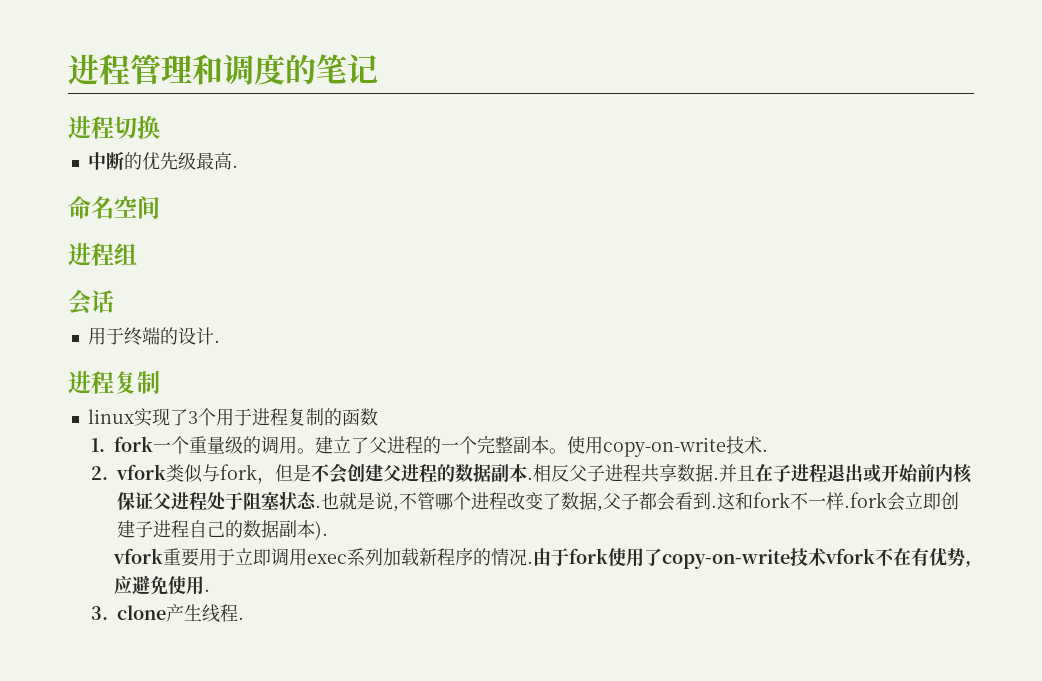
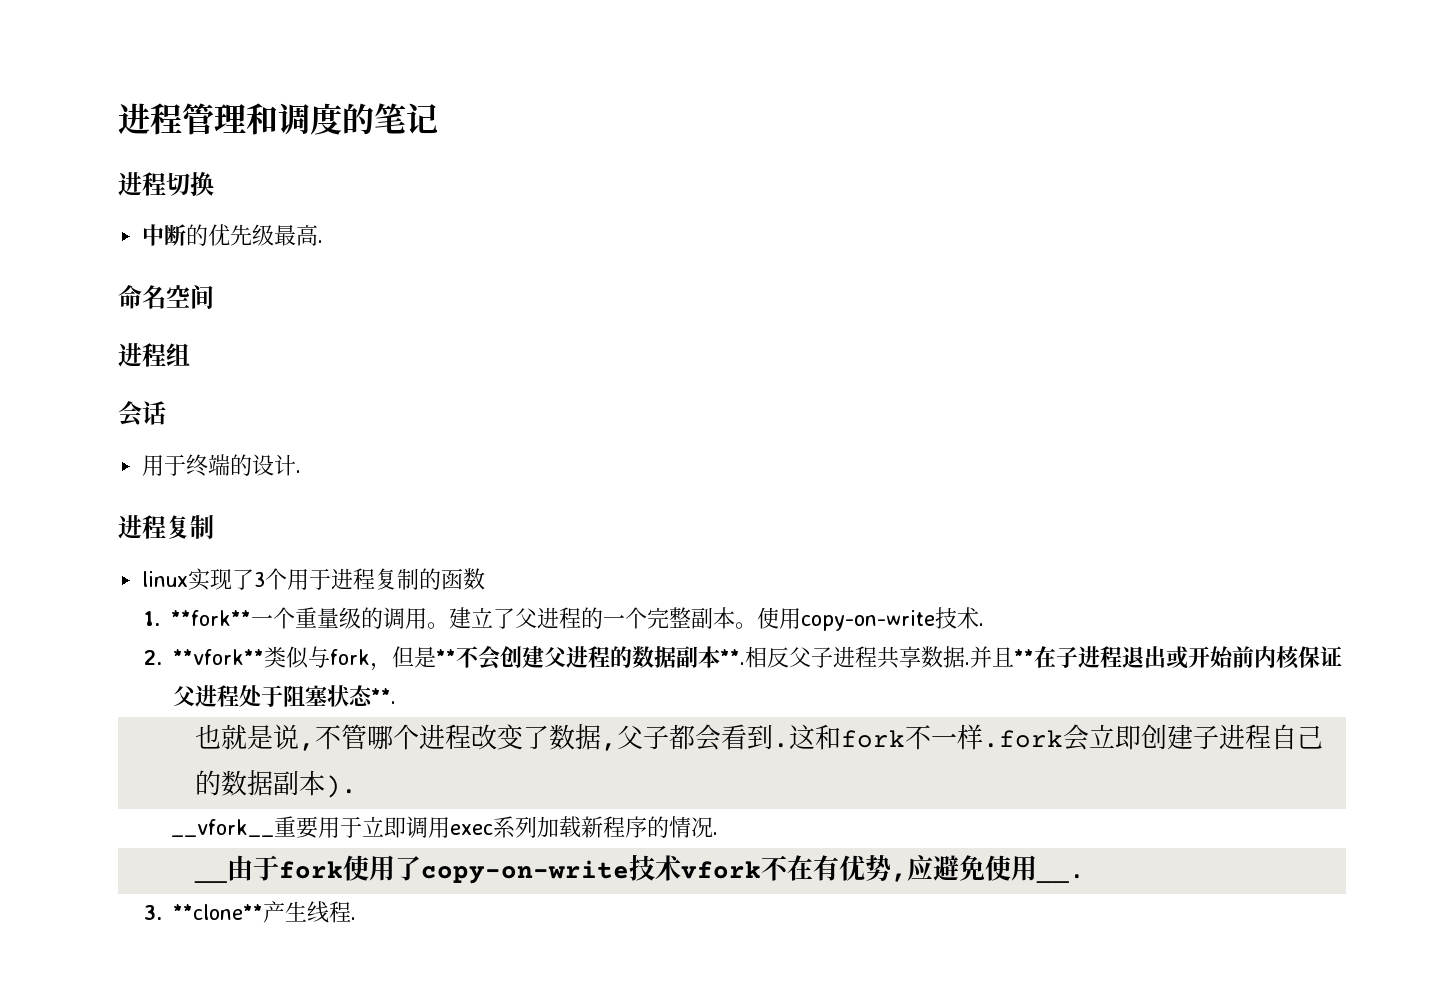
- 1. fork一个重量级的调用。
+ 1. **fork**一个重量级的调用。
- 2. vfork类似与fork，但是不会创建父进程的数据副本.
+ 2. **vfork**类似与fork，但是**不会创建父进程的数据副本**.
- 并且在子进程退出或开始前内核保证父进程处于阻塞状态.也就是说,不管哪个进程改变了数据,父子都会看到.
+ 并且**在子进程退出或开始前内核保证父进程处于阻塞状态**.
+ 也就是说,不管哪个进程改变了数据,父子都会看到.
- vfork重要用于立即调用exec系列加载新程序的情况.由于fork使用了copy-on-write技术vfork不在有优势,应避免使用.
+ __vfork__重要用于立即调用exec系列加载新程序的情况.
+ __由于fork使用了copy-on-write技术vfork不在有优势,应避免使用__.
- 3. clone产生线程.
+ 3. **clone**产生线程.

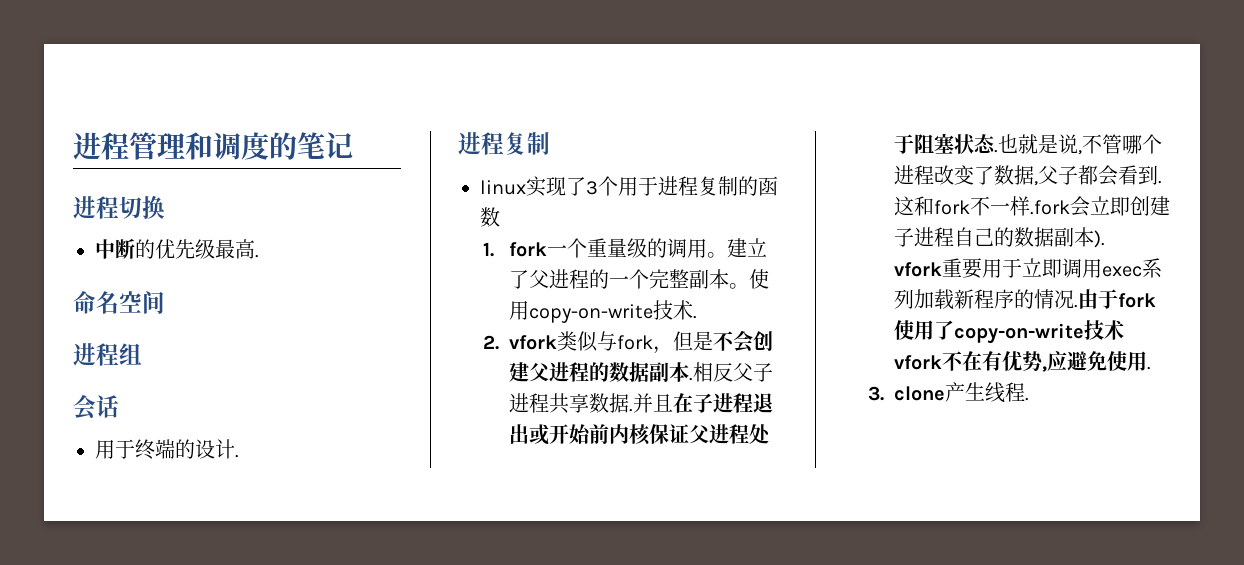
- 1. **fork**一个重量级的调用。
+ 1. fork一个重量级的调用。
- 2. **vfork**类似与fork，但是**不会创建父进程的数据副本**.
+ 2. vfork类似与fork，但是不会创建父进程的数据副本.
- 并且**在子进程退出或开始前内核保证父进程处于阻塞状态**.
- 也就是说,不管哪个进程改变了数据,父子都会看到.
+ 并且在子进程退出或开始前内核保证父进程处于阻塞状态.也就是说,不管哪个进程改变了数据,父子都会看到.
- __vfork__重要用于立即调用exec系列加载新程序的情况.
- __由于fork使用了copy-on-write技术vfork不在有优势,应避免使用__.
+ vfork重要用于立即调用exec系列加载新程序的情况.由于fork使用了copy-on-write技术vfork不在有优势,应避免使用.
- 3. **clone**产生线程.
+ 3. clone产生线程.

